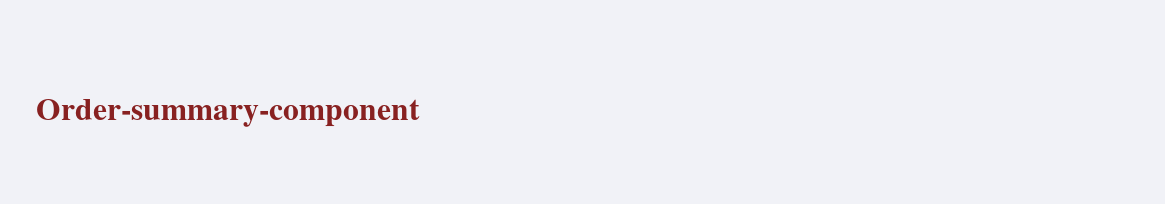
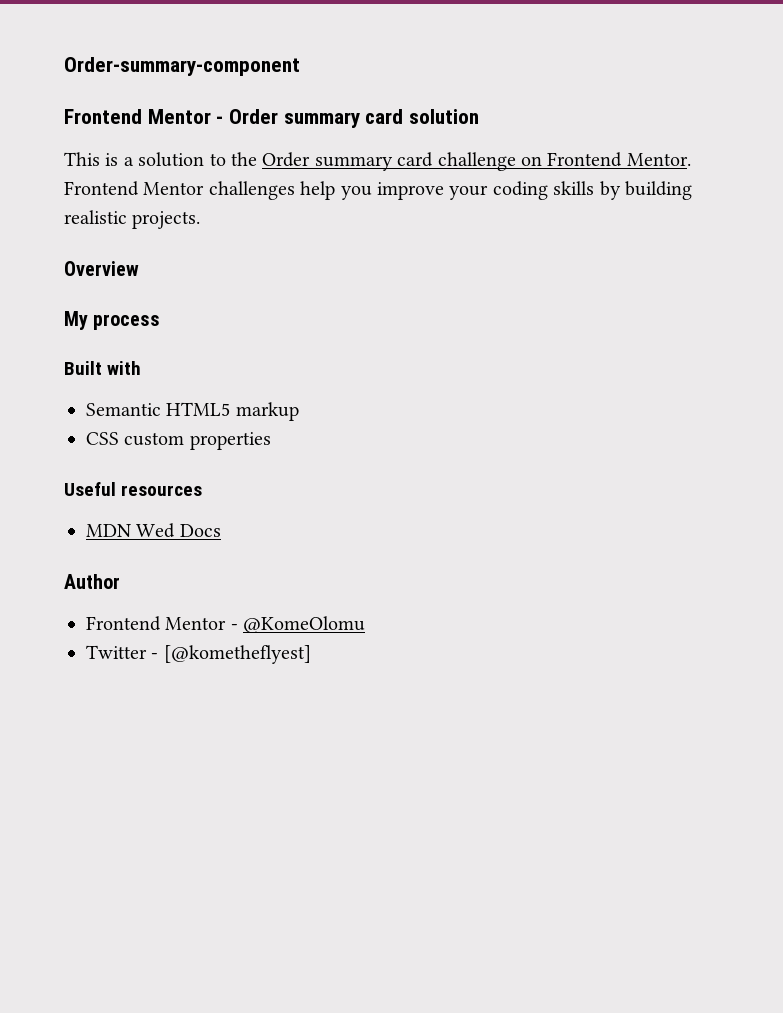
+ Frontend Mentor - Order summary card solution
+ This is a solution to the Order summary card challenge on Frontend Mentor. Frontend Mentor challenges help you improve your coding skills by building realistic projects.
+ Overview
+ My process
+ Built with
+ Semantic HTML5 markup
+ CSS custom properties
+ Useful resources
+ MDN Wed Docs
+ Author
+ Frontend Mentor - @KomeOlomu
+ Twitter - [@kometheflyest]

